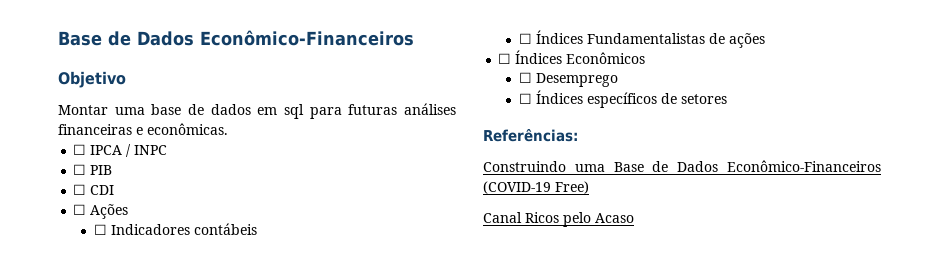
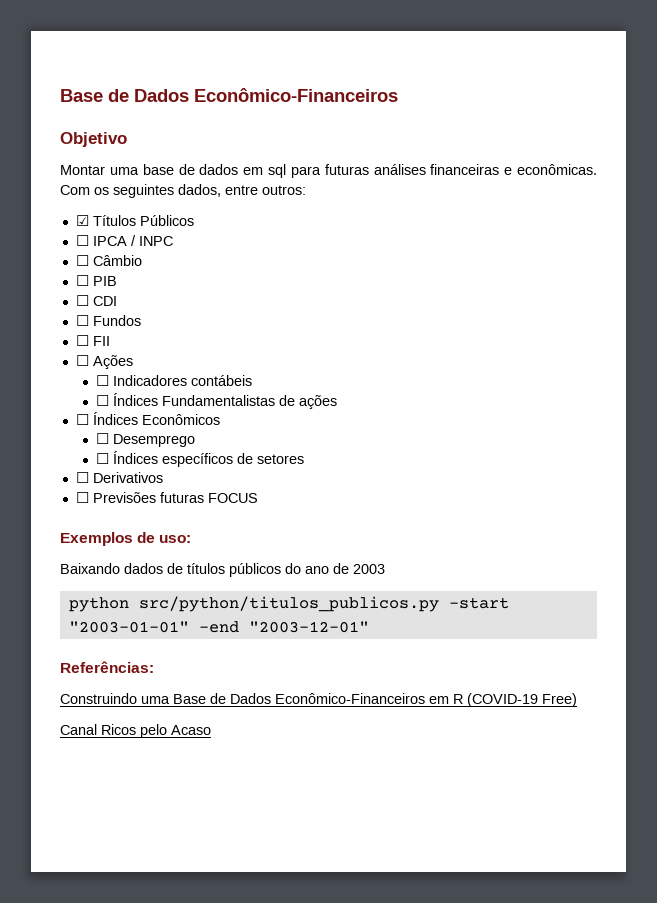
+ Com os seguintes dados, entre outros:
+ ☑ Títulos Públicos
+ ☐ Câmbio
+ ☐ Fundos
+ ☐ FII
+ ☐ Derivativos
+ ☐ Previsões futuras FOCUS
+ Exemplos de uso:
+ Baixando dados de títulos públicos do ano de 2003
+ python src/python/titulos_publicos.py -start "2003-01-01" -end "2003-12-01"
- Construindo uma Base de Dados Econômico-Financeiros (COVID-19 Free)
+ Construindo uma Base de Dados Econômico-Financeiros em R (COVID-19 Free)

